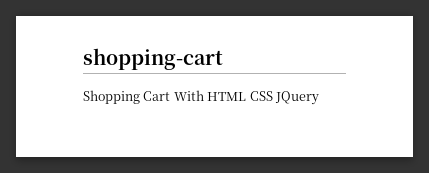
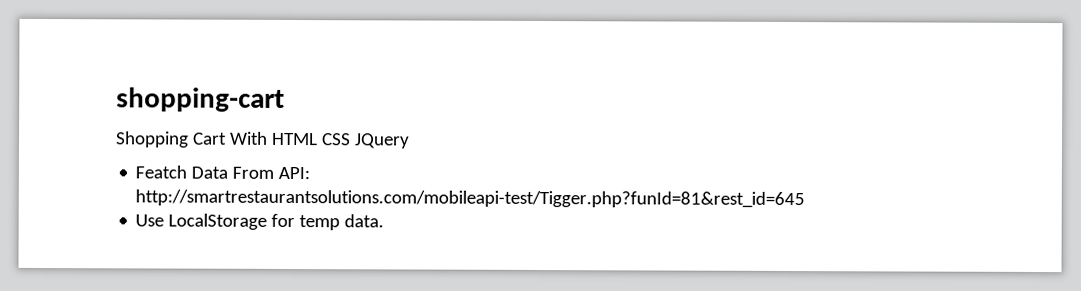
+ Featch Data From API: http://smartrestaurantsolutions.com/mobileapi-test/Tigger.php?funId=81&rest_id=645
+ Use LocalStorage for temp data.

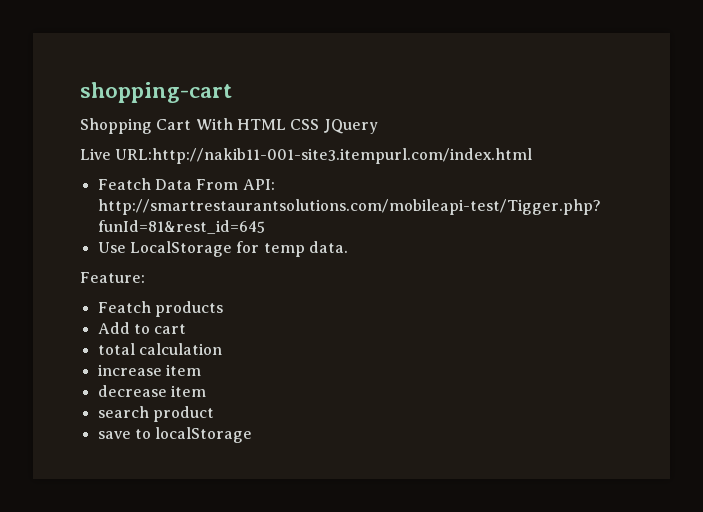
+ Live URL:http://nakib11-001-site3.itempurl.com/index.html
+ Feature:
+ Featch products
+ Add to cart
+ total calculation
+ increase item
+ decrease item
+ search product
+ save to localStorage

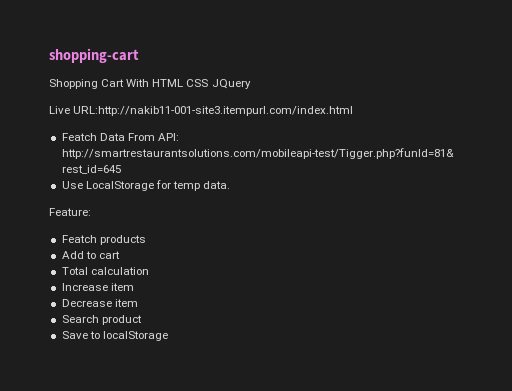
- total calculation
+ Total calculation
- increase item
- decrease item
- search product
+ Increase item
+ Decrease item
+ Search product
- save to localStorage
+ Save to localStorage

